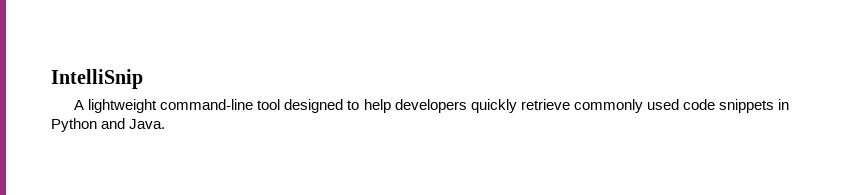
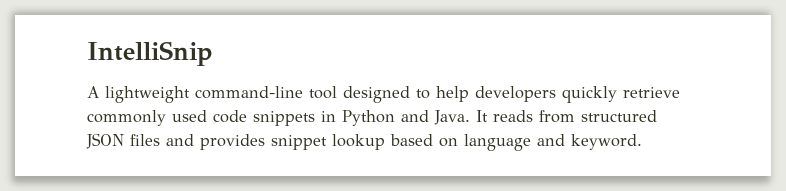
+ It reads from structured JSON files and provides snippet lookup based on language and keyword.

